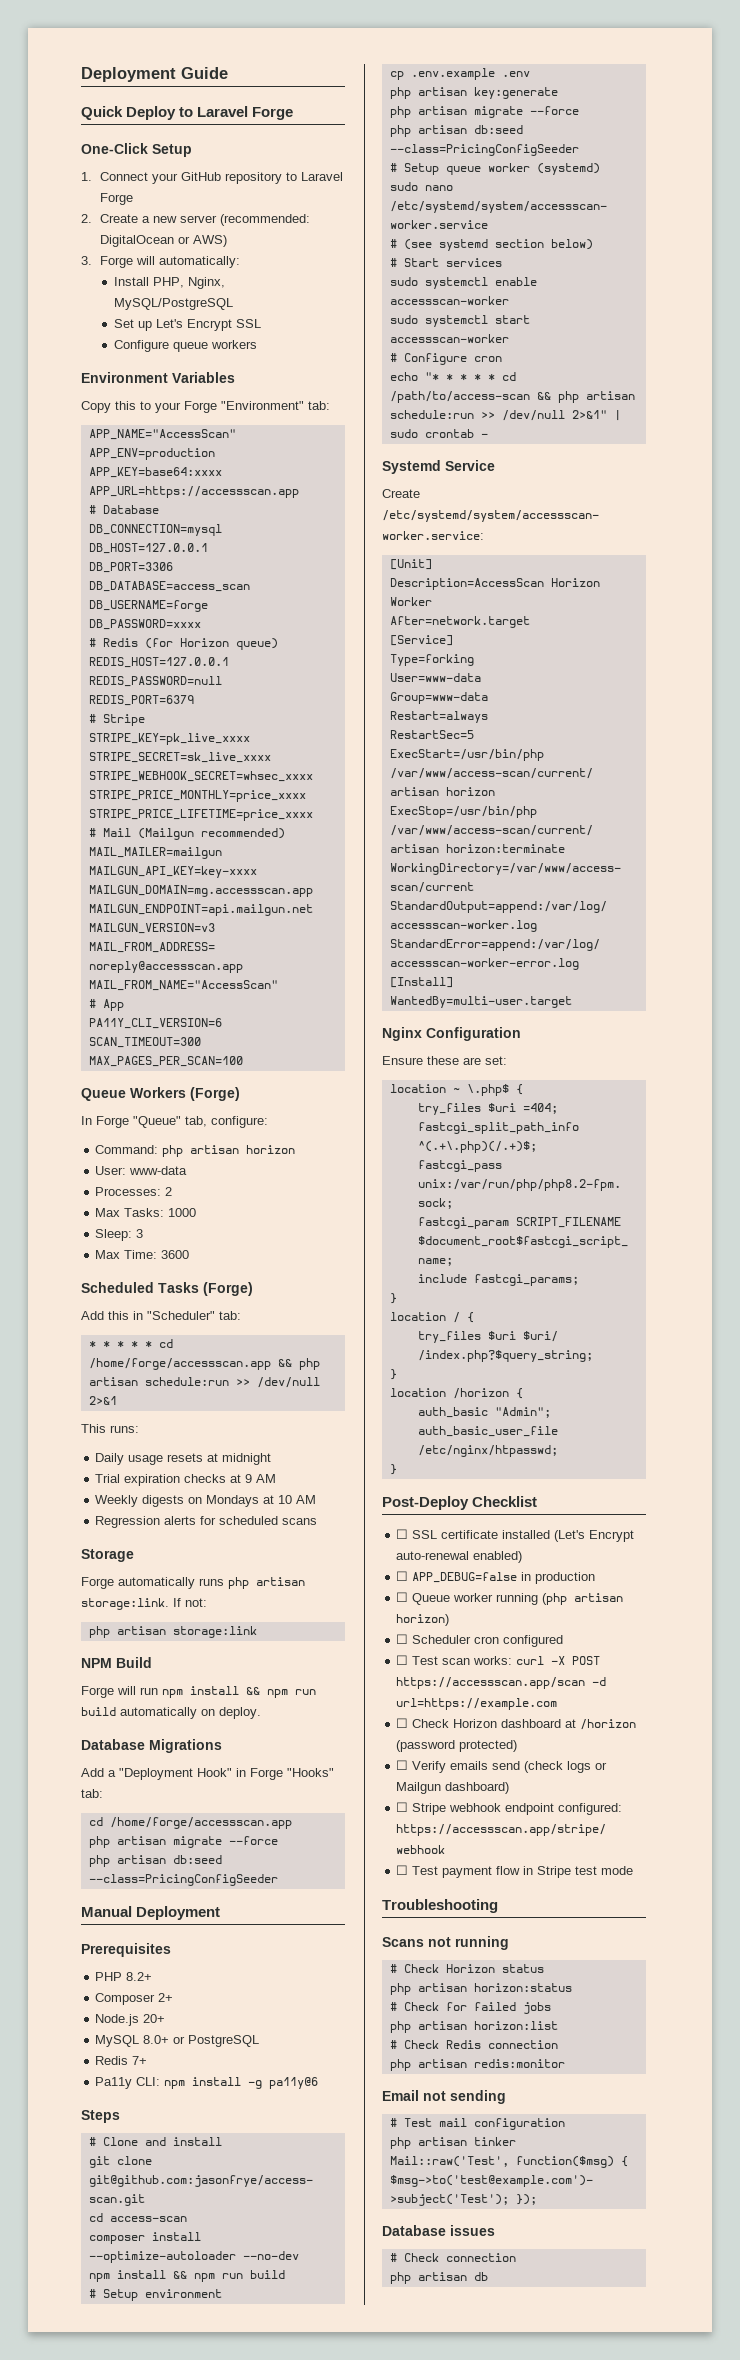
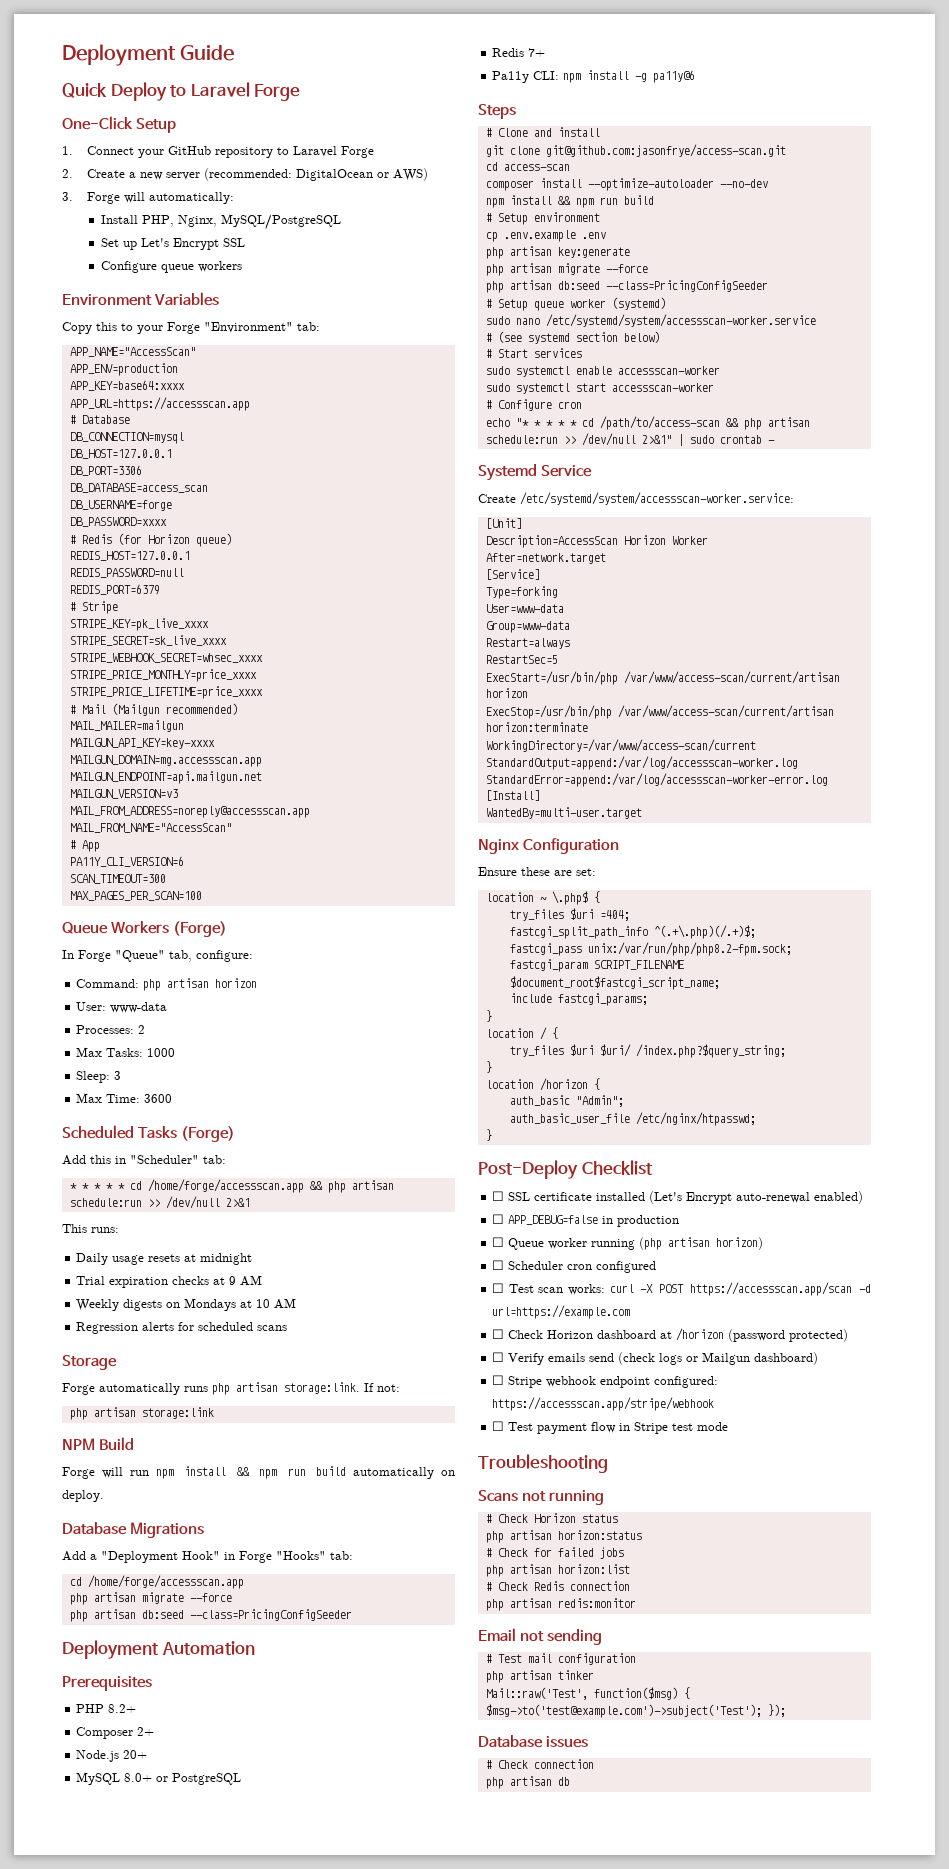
- Manual Deployment
+ Deployment Automation

